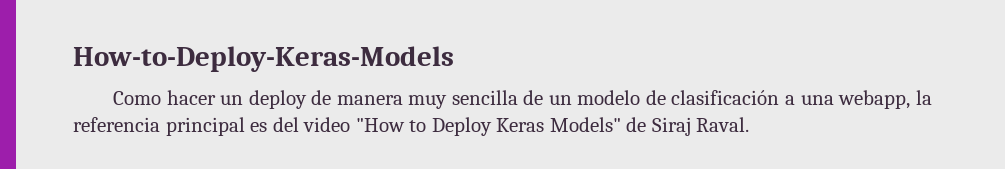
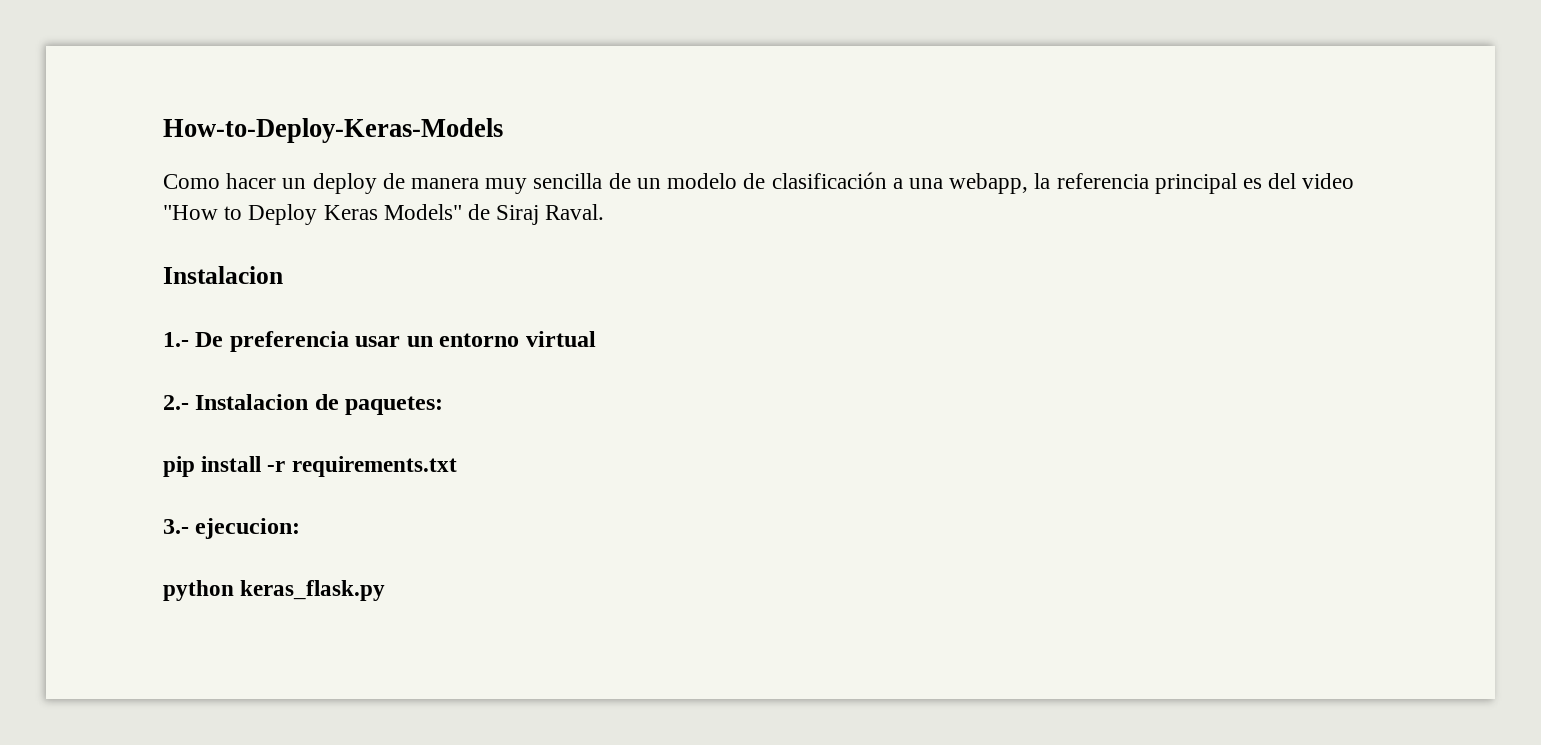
  Como hacer un deploy de manera muy sencilla de un modelo de clasificación a una webapp, la referencia principal es del video "How to Deploy Keras Models" de Siraj Raval.
+ Instalacion
+ 1.- De preferencia usar un entorno virtual
+ 2.- Instalacion de paquetes:
+ pip install -r requirements.txt
+ 3.- ejecucion:
+ python keras_flask.py

